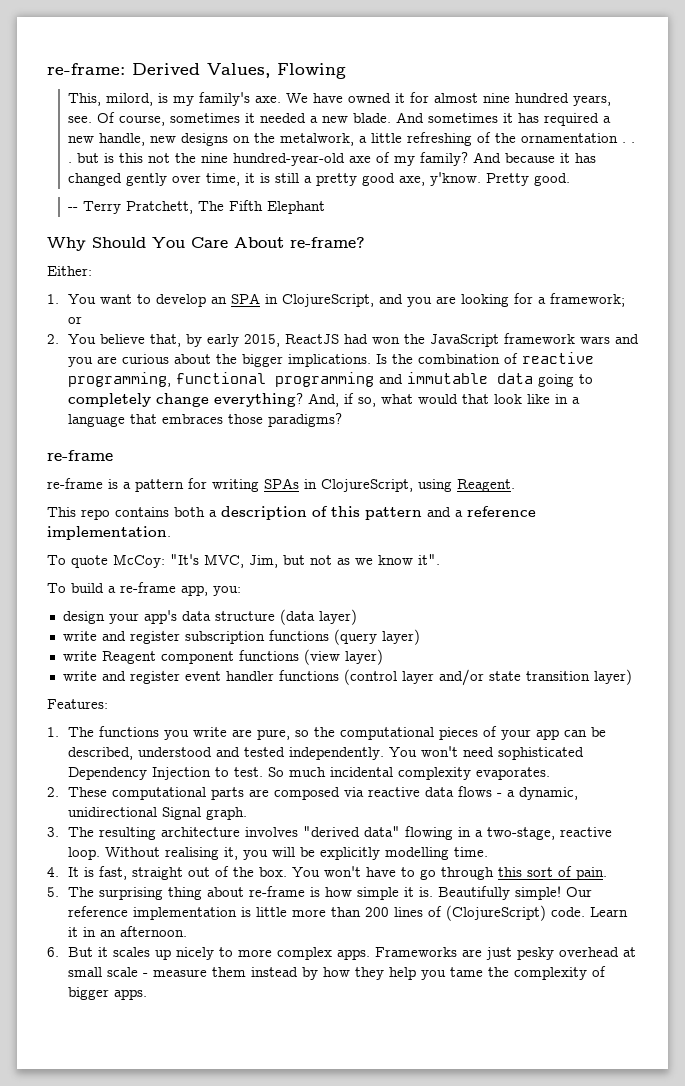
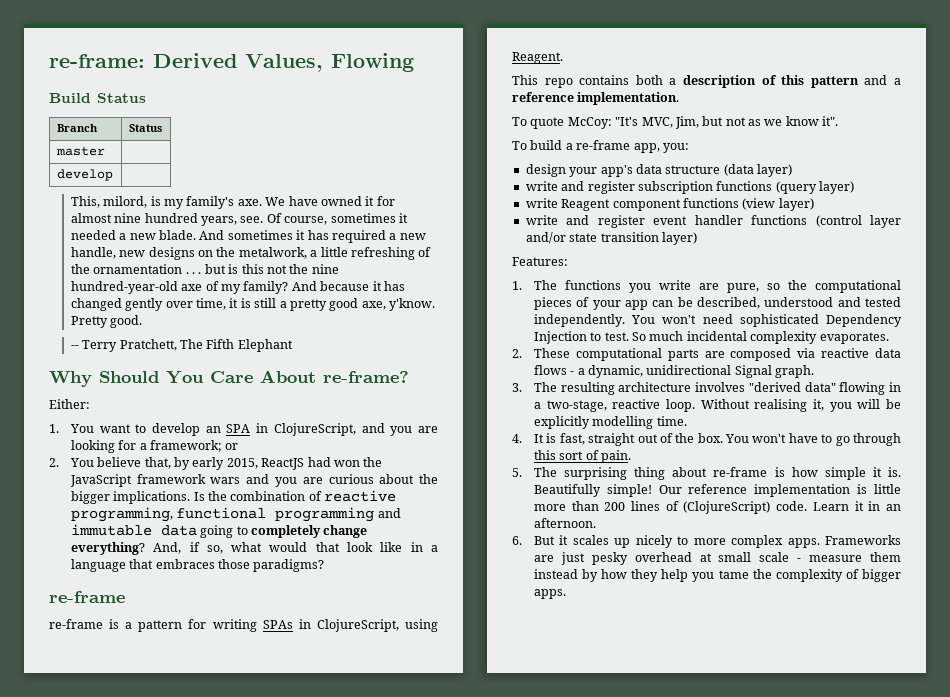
+ Build Status
+ Branch | Status
+ master |
+ develop |

